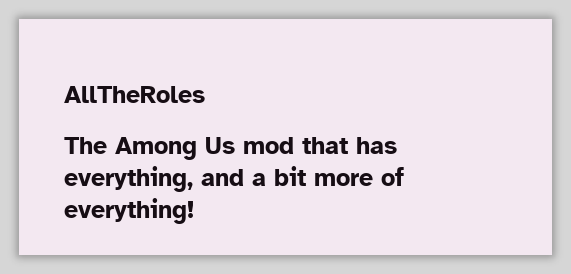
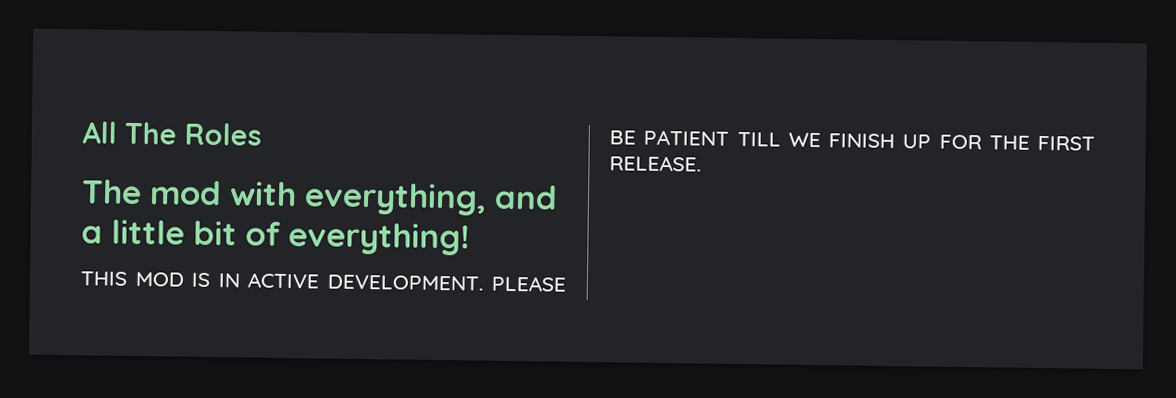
- AllTheRoles
- The Among Us mod that has everything, and a bit more of everything!
+ All The Roles
+ The mod with everything, and a little bit of everything!
+ THIS MOD IS IN ACTIVE DEVELOPMENT. PLEASE BE PATIENT TILL WE FINISH UP FOR THE FIRST RELEASE.

